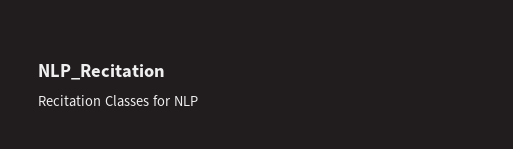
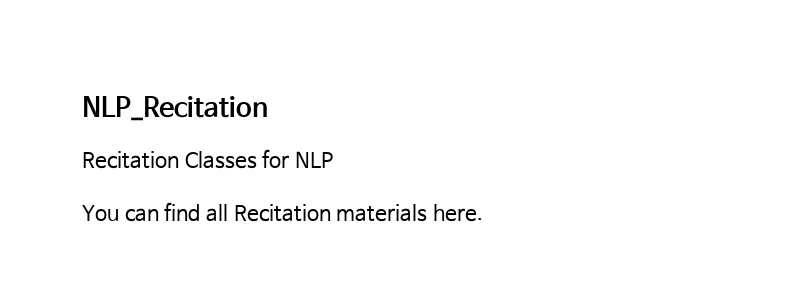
+ You can find all Recitation materials here.

